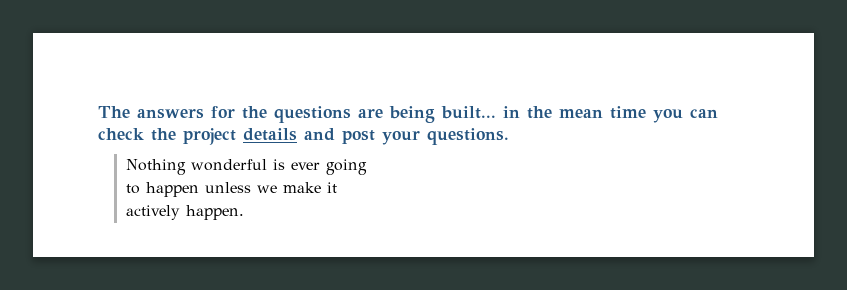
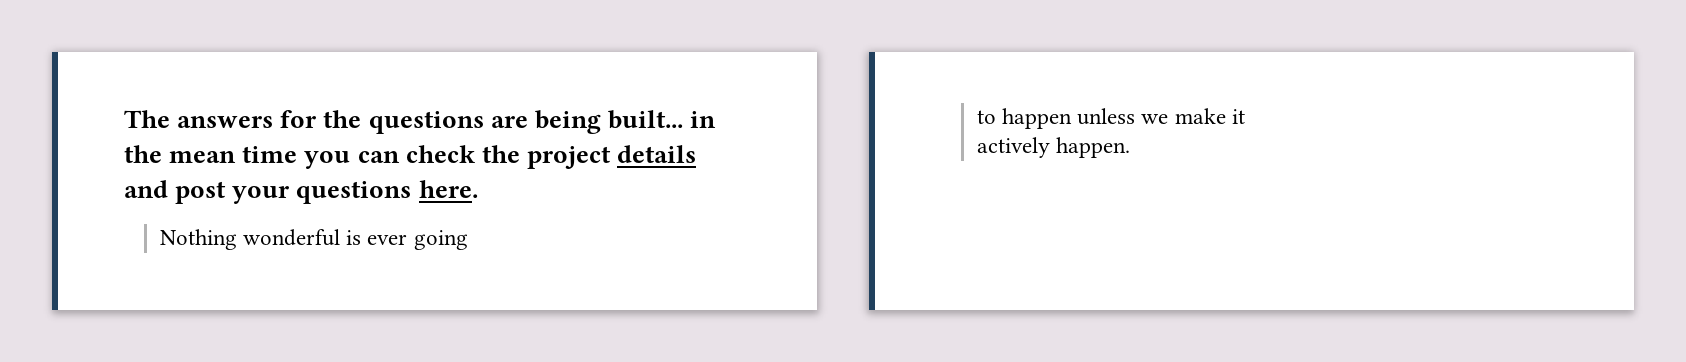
- The answers for the questions are being built... in the mean time you can check the project details and post your questions.
+ The answers for the questions are being built... in the mean time you can check the project details and post your questions here.

